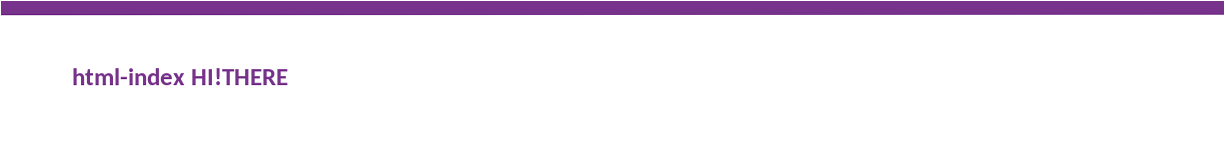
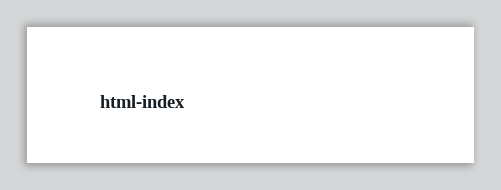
- html-index HI!THERE
+ html-index

